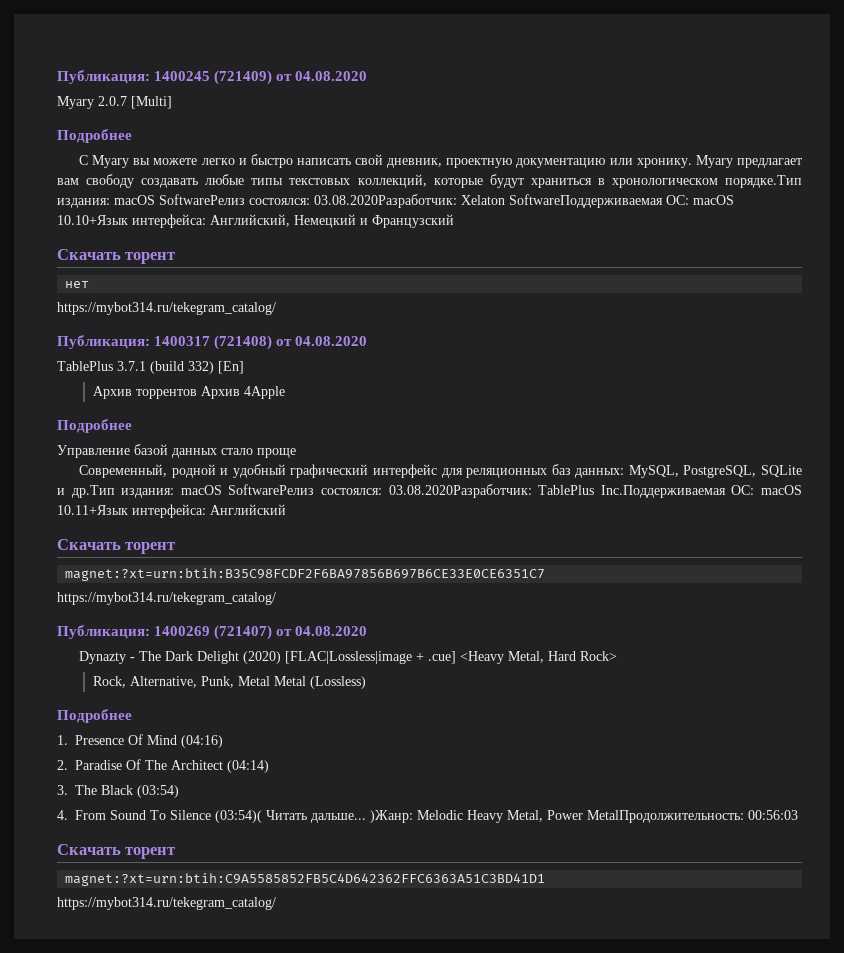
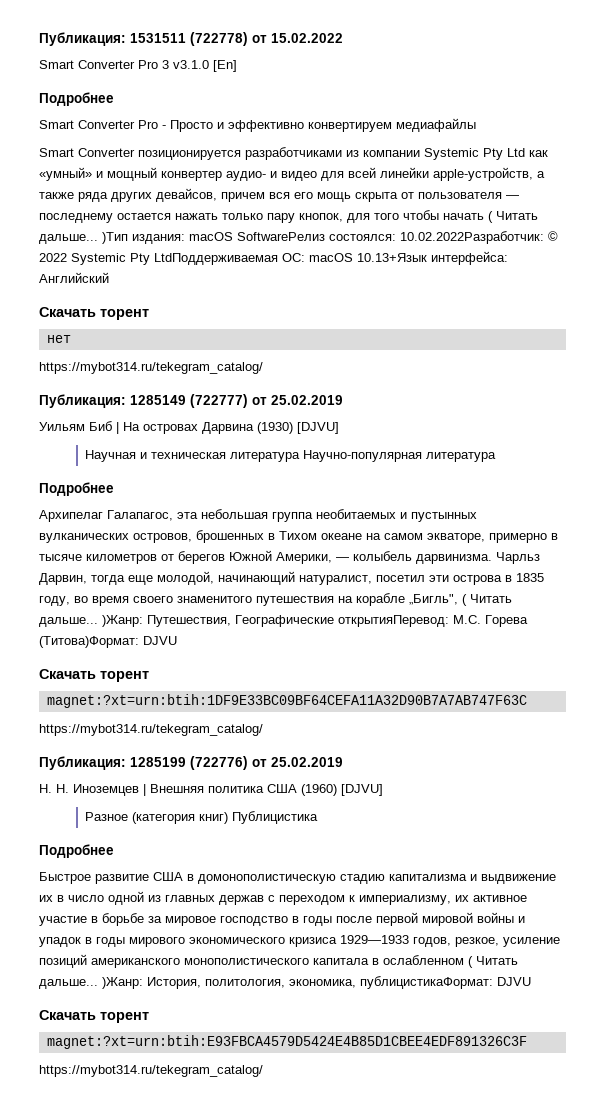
- Публикация: 1400245 (721409) от 04.08.2020
- Myary 2.0.7 [Multi]
+ Публикация: 1531511 (722778) от 15.02.2022
+ Smart Converter Pro 3 v3.1.0 [En]
  Подробнее
- С Myary вы можете легко и быстро написать свой дневник, проектную документацию или хронику. Myary предлагает вам свободу создавать любые типы текстовых коллекций, которые будут храниться в хронологическом порядке.Тип издания: macOS SoftwareРелиз состоялся: 03.08.2020Разработчик: Xelaton SoftwareПоддерживаемая ОС: macOS 10.10+Язык интерфейса: Английский, Немецкий и Французский
+ Smart Converter Pro - Просто и эффективно конвертируем медиафайлы
+ Smart Converter позиционируется разработчиками из компании Systemic Pty Ltd как «умный» и мощный конвертер аудио- и видео для всей линейки apple-устройств, а также ряда других девайсов, причем вся его мощь скрыта от пользователя — последнему остается нажать только пару кнопок, для того чтобы начать ( Читать дальше... )Тип издания: macOS SoftwareРелиз состоялся: 10.02.2022Разработчик: © 2022 Systemic Pty LtdПоддерживаемая ОС: macOS 10.13+Язык интерфейса: Английский
- Публикация: 1400317 (721408) от 04.08.2020
- TablePlus 3.7.1 (build 332) [En]
- Архив торрентов Архив 4Apple
+ Публикация: 1285149 (722777) от 25.02.2019
+ Уильям Биб | На островах Дарвина (1930) [DJVU]
+ Научная и техническая литература Научно-популярная литература
  Подробнее
- Управление базой данных стало проще
- Современный, родной и удобный графический интерфейс для реляционных баз данных: MySQL, PostgreSQL, SQLite и др.Тип издания: macOS SoftwareРелиз состоялся: 03.08.2020Разработчик: TablePlus Inc.Поддерживаемая ОС: macOS 10.11+Язык интерфейса: Английский
+ Архипелаг Галапагос, эта небольшая группа необитаемых и пустынных вулканических островов, брошенных в Тихом океане на самом экваторе, примерно в тысяче километров от берегов Южной Америки, — колыбель дарвинизма. Чарльз Дарвин, тогда еще молодой, начинающий натуралист, посетил эти острова в 1835 году, во время своего знаменитого путешествия на корабле „Бигль", ( Читать дальше... )Жанр: Путешествия, Географические открытияПеревод: М.С. Горева (Титова)Формат: DJVU
  Скачать торент
- magnet:?xt=urn:btih:B35C98FCDF2F6BA97856B697B6CE33E0CE6351C7
+ magnet:?xt=urn:btih:1DF9E33BC09BF64CEFA11A32D90B7A7AB747F63C
  https://mybot314.ru/tekegram_catalog/
- Публикация: 1400269 (721407) от 04.08.2020
- Dynazty - The Dark Delight (2020) [FLAC|Lossless|image + .cue] <Heavy Metal, Hard Rock>
- Rock, Alternative, Punk, Metal Metal (Lossless)
+ Публикация: 1285199 (722776) от 25.02.2019
+ Н. Н. Иноземцев | Внешняя политика США (1960) [DJVU]
+ Разное (категория книг) Публицистика
  Подробнее
- 1. Presence Of Mind (04:16)
- 2. Paradise Of The Architect (04:14)
- 3. The Black (03:54)
- 4. From Sound To Silence (03:54)( Читать дальше... )Жанр: Melodic Heavy Metal, Power MetalПродолжительность: 00:56:03
+ Быстрое развитие США в домонополистическую стадию капитализма и выдвижение их в число одной из главных держав с переходом к империализму, их активное участие в борьбе за мировое господство в годы после первой мировой войны и упадок в годы мирового экономического кризиса 1929—1933 годов, резкое, усиление позиций американского монополистического капитала в ослабленном ( Читать дальше... )Жанр: История, политология, экономика, публицистикаФормат: DJVU
  Скачать торент
- magnet:?xt=urn:btih:C9A5585852FB5C4D642362FFC6363A51C3BD41D1
+ magnet:?xt=urn:btih:E93FBCA4579D5424E4B85D1CBEE4EDF891326C3F

